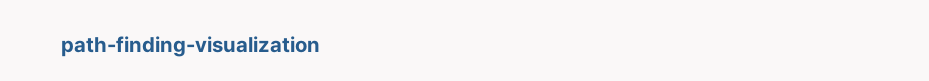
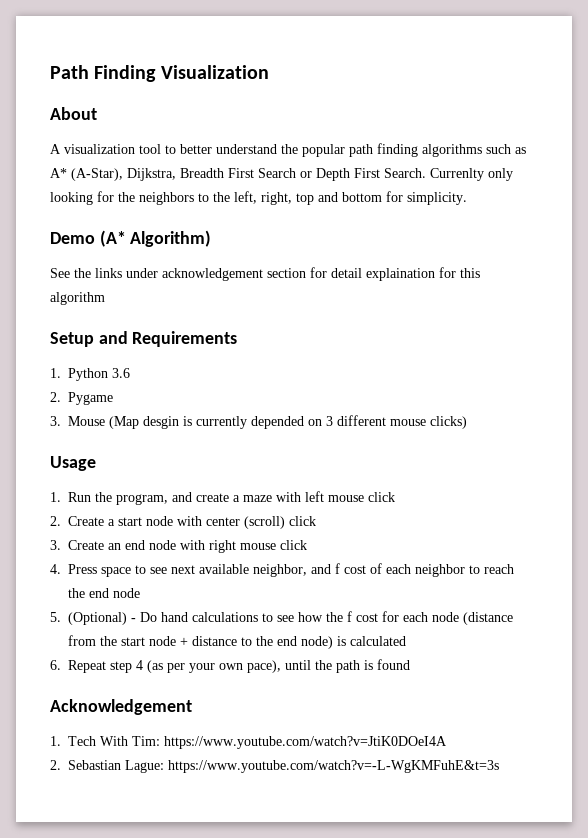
- path-finding-visualization
+ Path Finding Visualization
+ About
+ A visualization tool to better understand the popular path finding algorithms such as A* (A-Star), Dijkstra, Breadth First Search or Depth First Search. Currenlty only looking for the neighbors to the left, right, top and bottom for simplicity.
+ Demo (A* Algorithm)
+ See the links under acknowledgement section for detail explaination for this algorithm
+ Setup and Requirements
+ 1. Python 3.6
+ 2. Pygame
+ 3. Mouse (Map desgin is currently depended on 3 different mouse clicks)
+ Usage
+ 1. Run the program, and create a maze with left mouse click
+ 2. Create a start node with center (scroll) click
+ 3. Create an end node with right mouse click
+ 4. Press space to see next available neighbor, and f cost of each neighbor to reach the end node
+ 5. (Optional) - Do hand calculations to see how the f cost for each node (distance from the start node + distance to the end node) is calculated
+ 6. Repeat step 4 (as per your own pace), until the path is found
+ Acknowledgement
+ 1. Tech With Tim: https://www.youtube.com/watch?v=JtiK0DOeI4A
+ 2. Sebastian Lague: https://www.youtube.com/watch?v=-L-WgKMFuhE&t=3s

